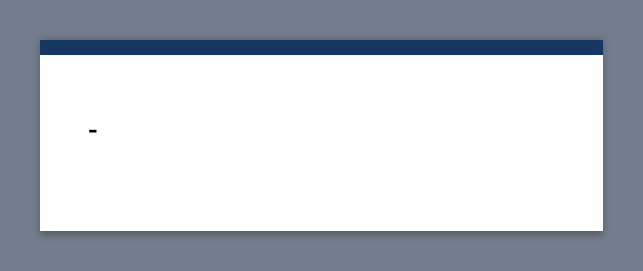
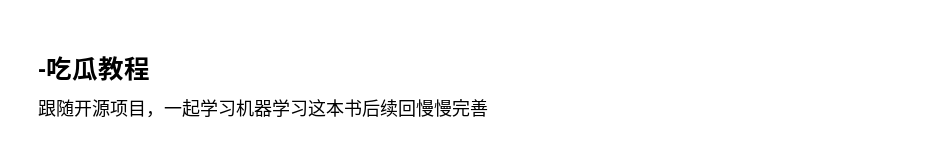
- -
+ -吃瓜教程
+ 跟随开源项目，一起学习机器学习这本书后续回慢慢完善

